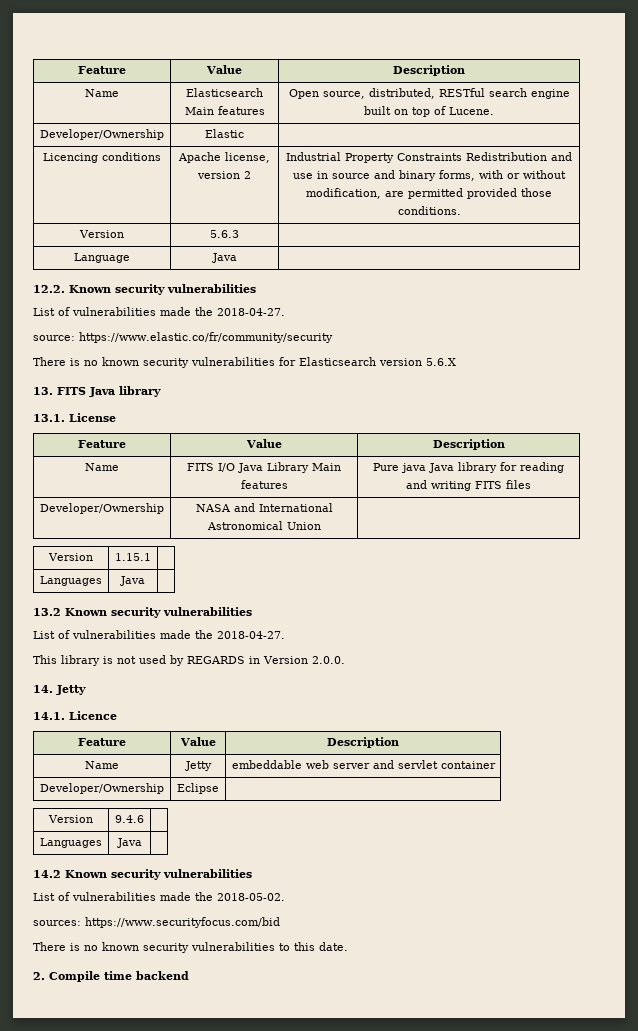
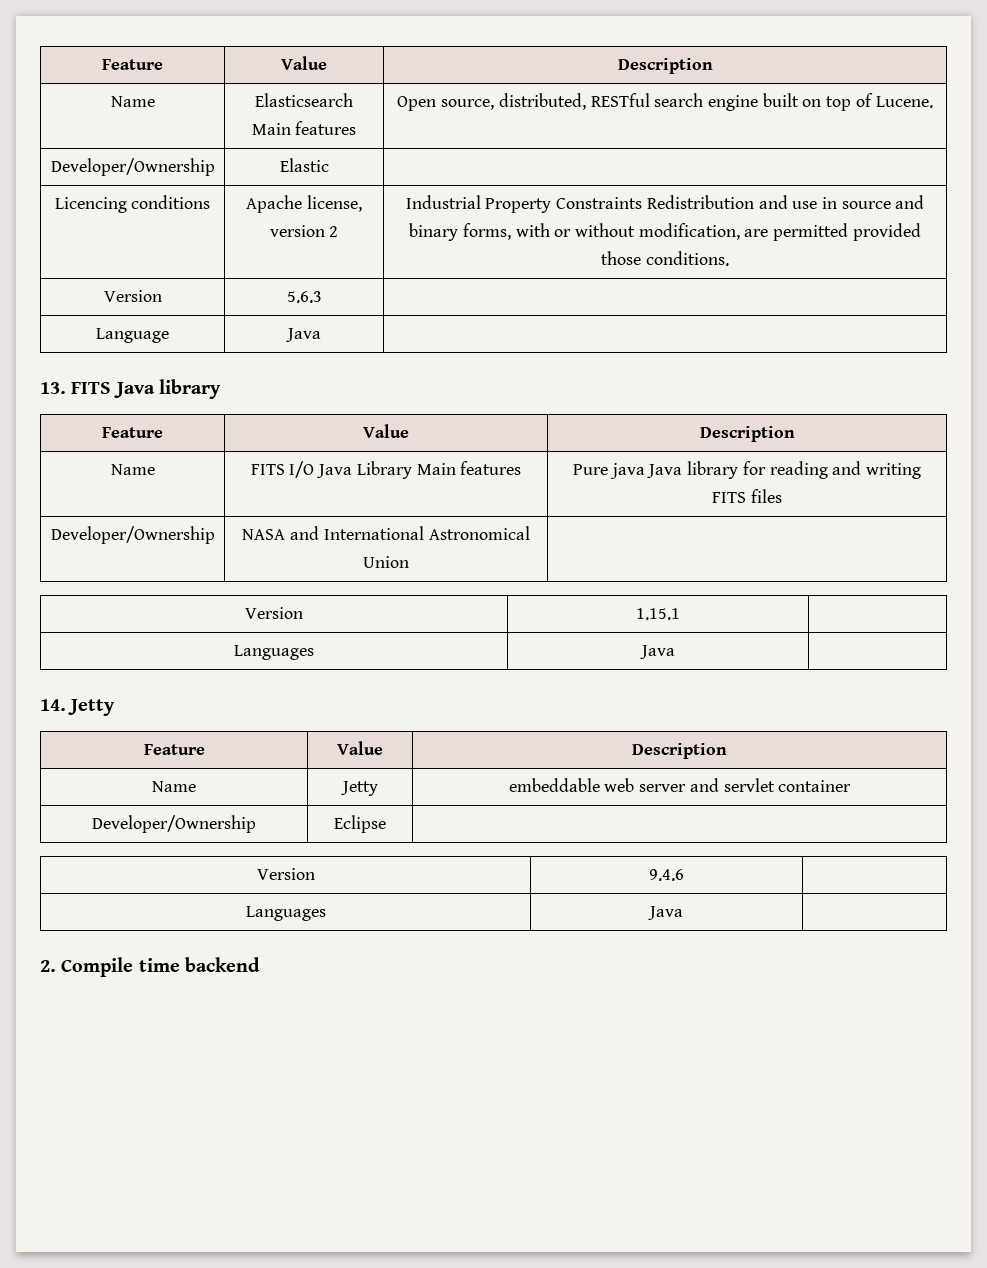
- 12.2. Known security vulnerabilities
- List of vulnerabilities made the 2018-04-27.
- source: https://www.elastic.co/fr/community/security
- There is no known security vulnerabilities for Elasticsearch version 5.6.X
- 13.1. License
- 13.2 Known security vulnerabilities
- List of vulnerabilities made the 2018-04-27.
- This library is not used by REGARDS in Version 2.0.0.
- 14.1. Licence
- 14.2 Known security vulnerabilities
- List of vulnerabilities made the 2018-05-02.
- sources: https://www.securityfocus.com/bid
- There is no known security vulnerabilities to this date.

